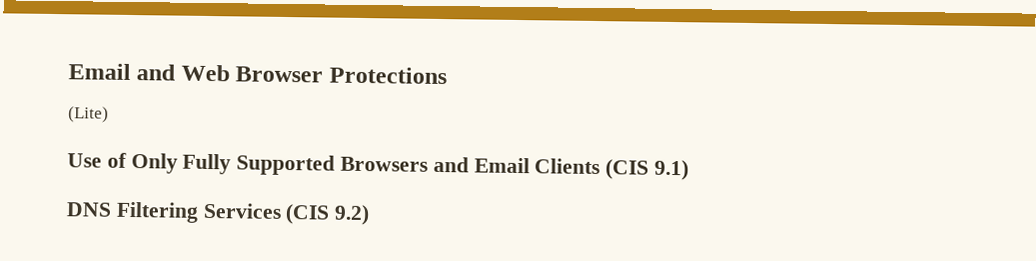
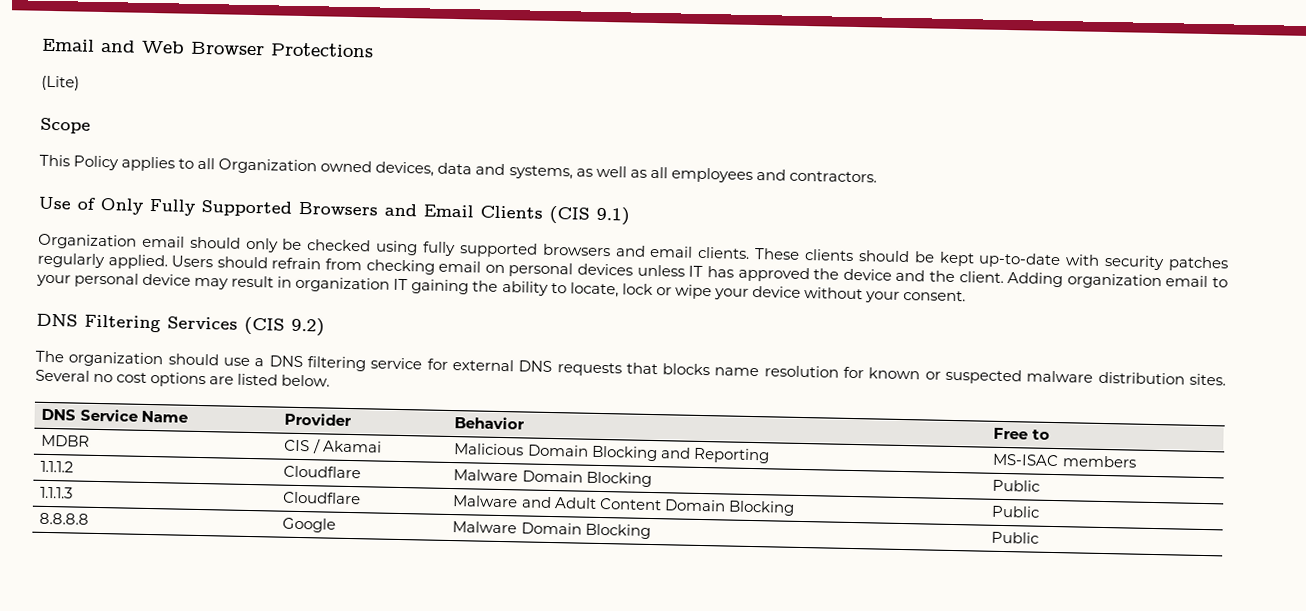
+ Scope
+ This Policy applies to all Organization owned devices, data and systems, as well as all employees and contractors.
+ Organization email should only be checked using fully supported browsers and email clients. These clients should be kept up-to-date with security patches regularly applied. Users should refrain from checking email on personal devices unless IT has approved the device and the client. Adding organization email to your personal device may result in organization IT gaining the ability to locate, lock or wipe your device without your consent.
+ The organization should use a DNS filtering service for external DNS requests that blocks name resolution for known or suspected malware distribution sites. Several no cost options are listed below.
+ DNS Service Name | Provider | Behavior | Free to
+ MDBR | CIS / Akamai | Malicious Domain Blocking and Reporting | MS-ISAC members
+ 1.1.1.2 | Cloudflare | Malware Domain Blocking | Public
+ 1.1.1.3 | Cloudflare | Malware and Adult Content Domain Blocking | Public
+ 8.8.8.8 | Google | Malware Domain Blocking | Public

